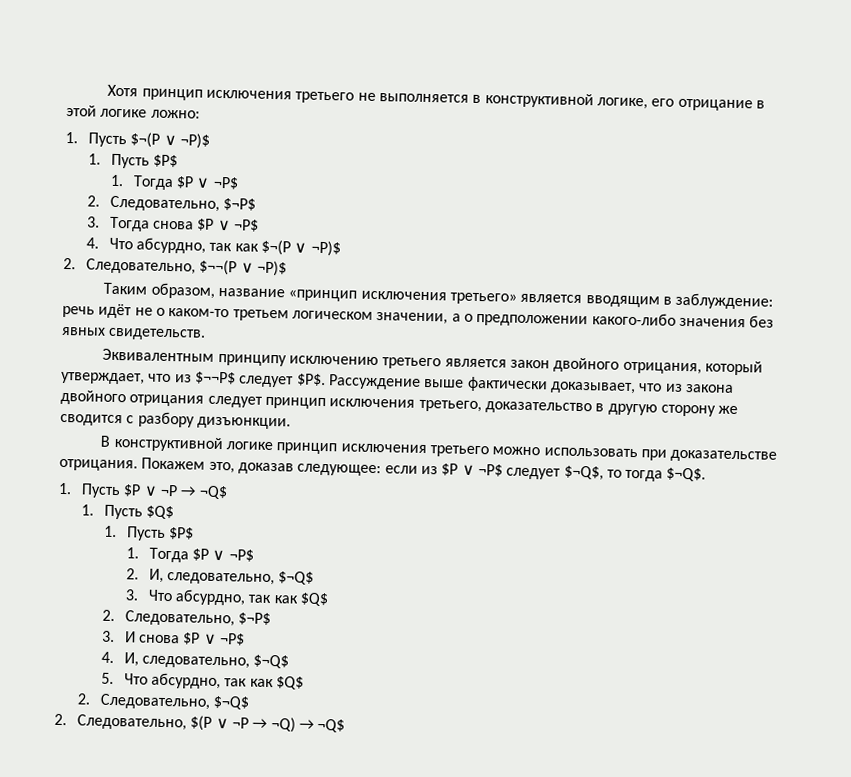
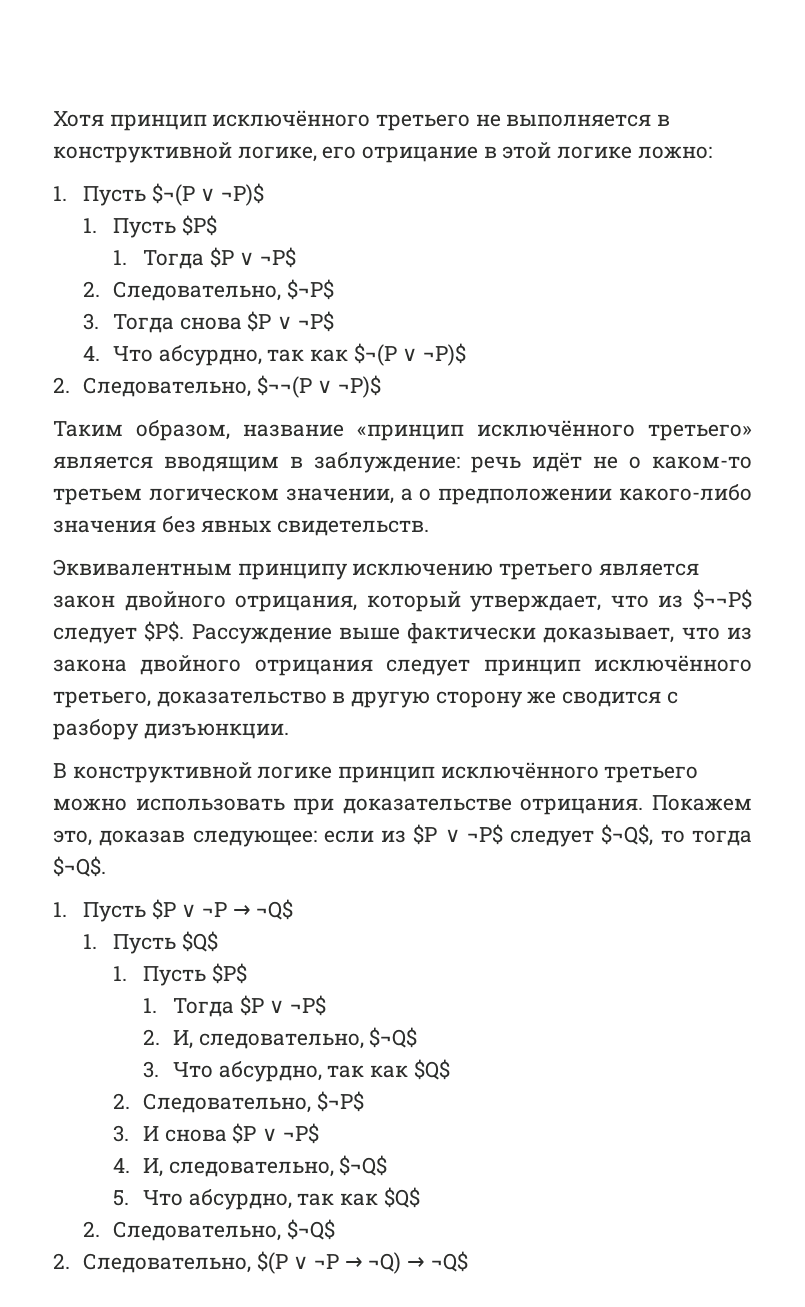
- Хотя принцип исключения третьего не выполняется в конструктивной логике, его отрицание в этой логике ложно:
+ Хотя принцип исключённого третьего не выполняется в конструктивной логике, его отрицание в этой логике ложно:
- Таким образом, название «принцип исключения третьего» является вводящим в заблуждение: речь идёт не о каком-то третьем логическом значении, а о предположении какого-либо значения без явных свидетельств.
+ Таким образом, название «принцип исключённого третьего» является вводящим в заблуждение: речь идёт не о каком-то третьем логическом значении, а о предположении какого-либо значения без явных свидетельств.
- Рассуждение выше фактически доказывает, что из закона двойного отрицания следует принцип исключения третьего, доказательство в другую сторону же сводится с разбору дизъюнкции.
+ Рассуждение выше фактически доказывает, что из закона двойного отрицания следует принцип исключённого третьего, доказательство в другую сторону же сводится с разбору дизъюнкции.
- В конструктивной логике принцип исключения третьего можно использовать при доказательстве отрицания.
+ В конструктивной логике принцип исключённого третьего можно использовать при доказательстве отрицания.

